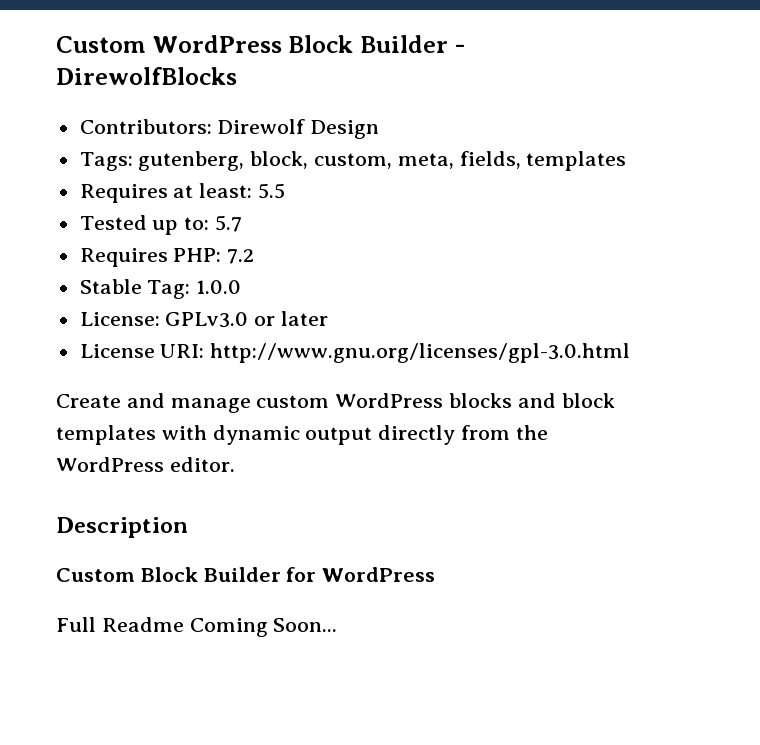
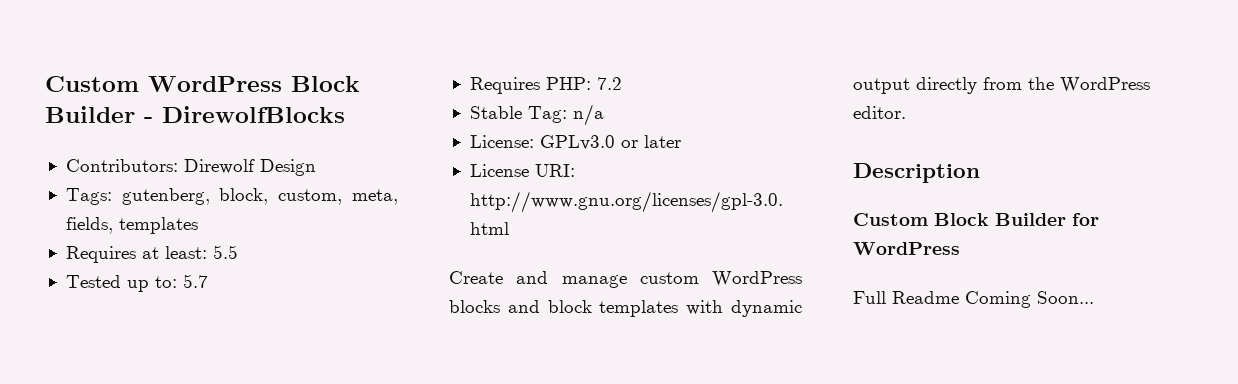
- Stable Tag: 1.0.0
+ Stable Tag: n/a

